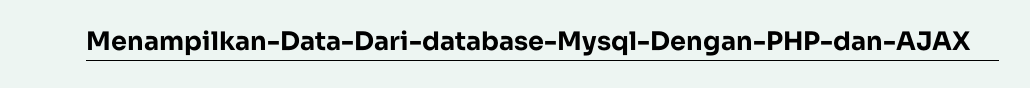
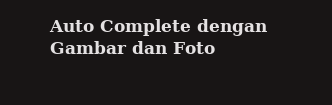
- Menampilkan-Data-Dari-database-Mysql-Dengan-PHP-dan-AJAX
+ Auto Complete dengan Gambar dan Foto

